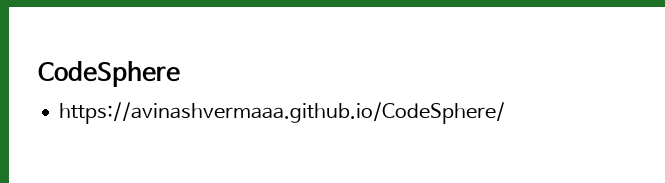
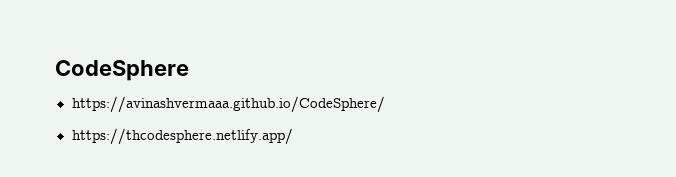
+ https://thcodesphere.netlify.app/

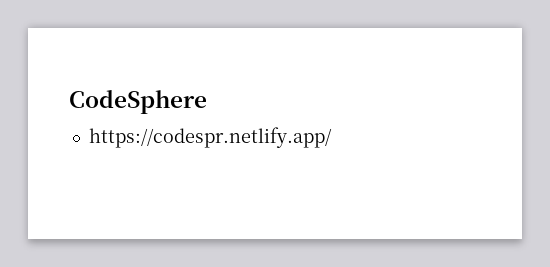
- https://avinashvermaaa.github.io/CodeSphere/
- https://thcodesphere.netlify.app/
+ https://codespr.netlify.app/

